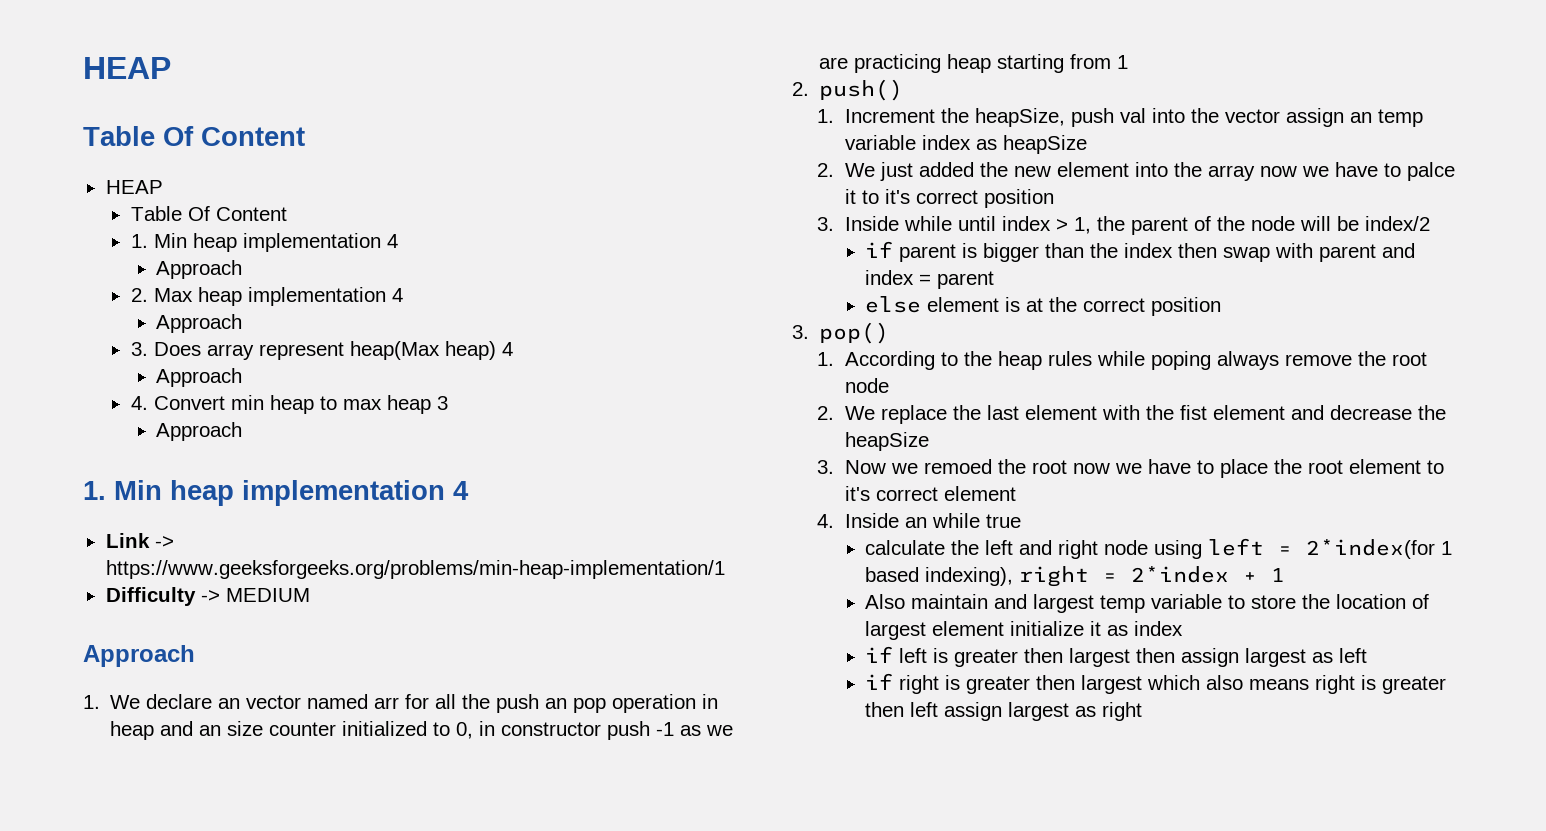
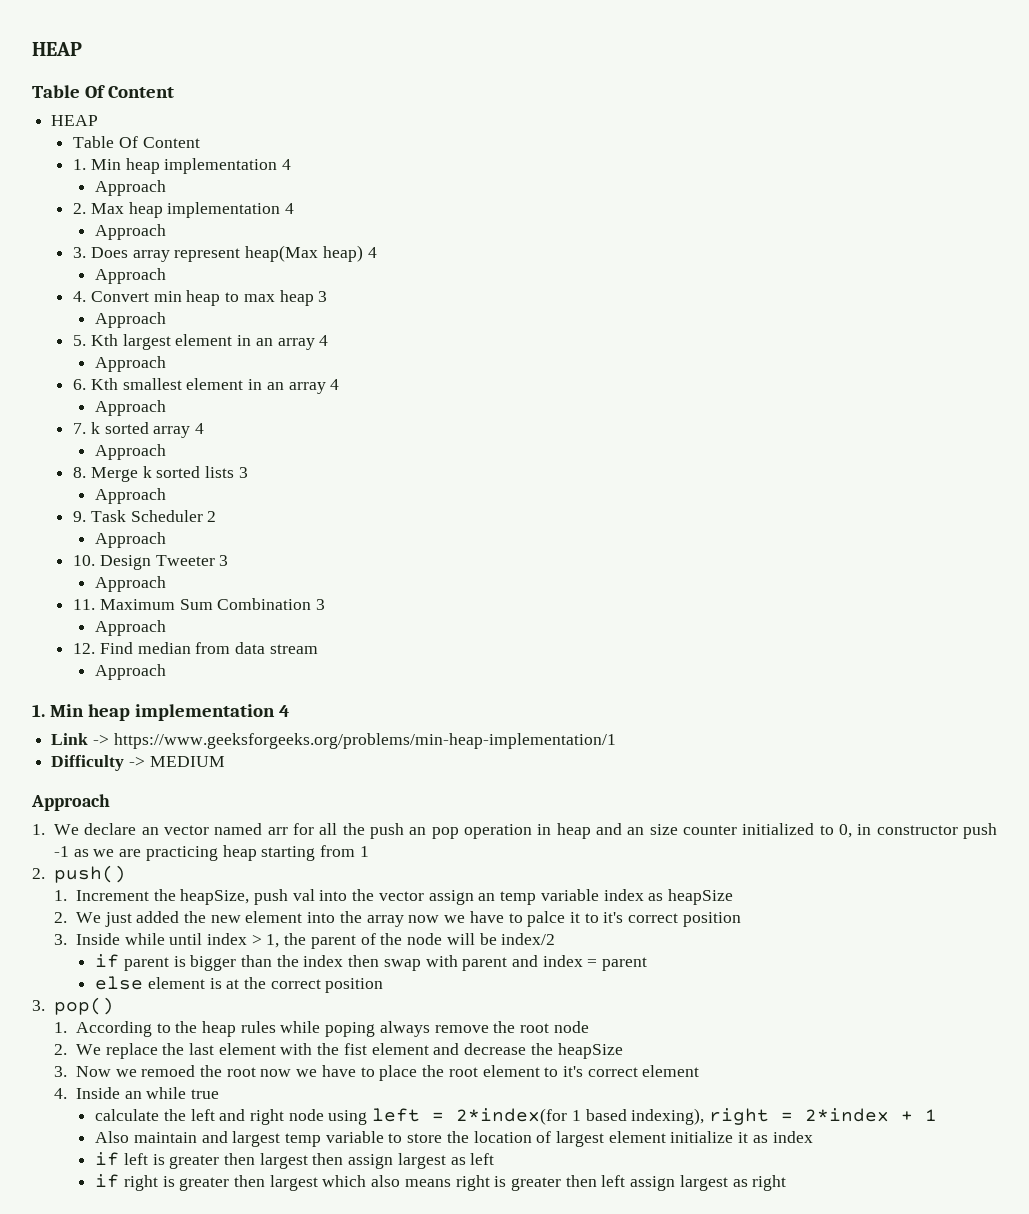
+ 5. Kth largest element in an array 4
+ Approach
+ 6. Kth smallest element in an array 4
+ Approach
+ 7. k sorted array 4
+ Approach
+ 8. Merge k sorted lists 3
+ Approach
+ 9. Task Scheduler 2
+ Approach
+ 10. Design Tweeter 3
+ Approach
+ 11. Maximum Sum Combination 3
+ Approach
+ 12. Find median from data stream
+ Approach

